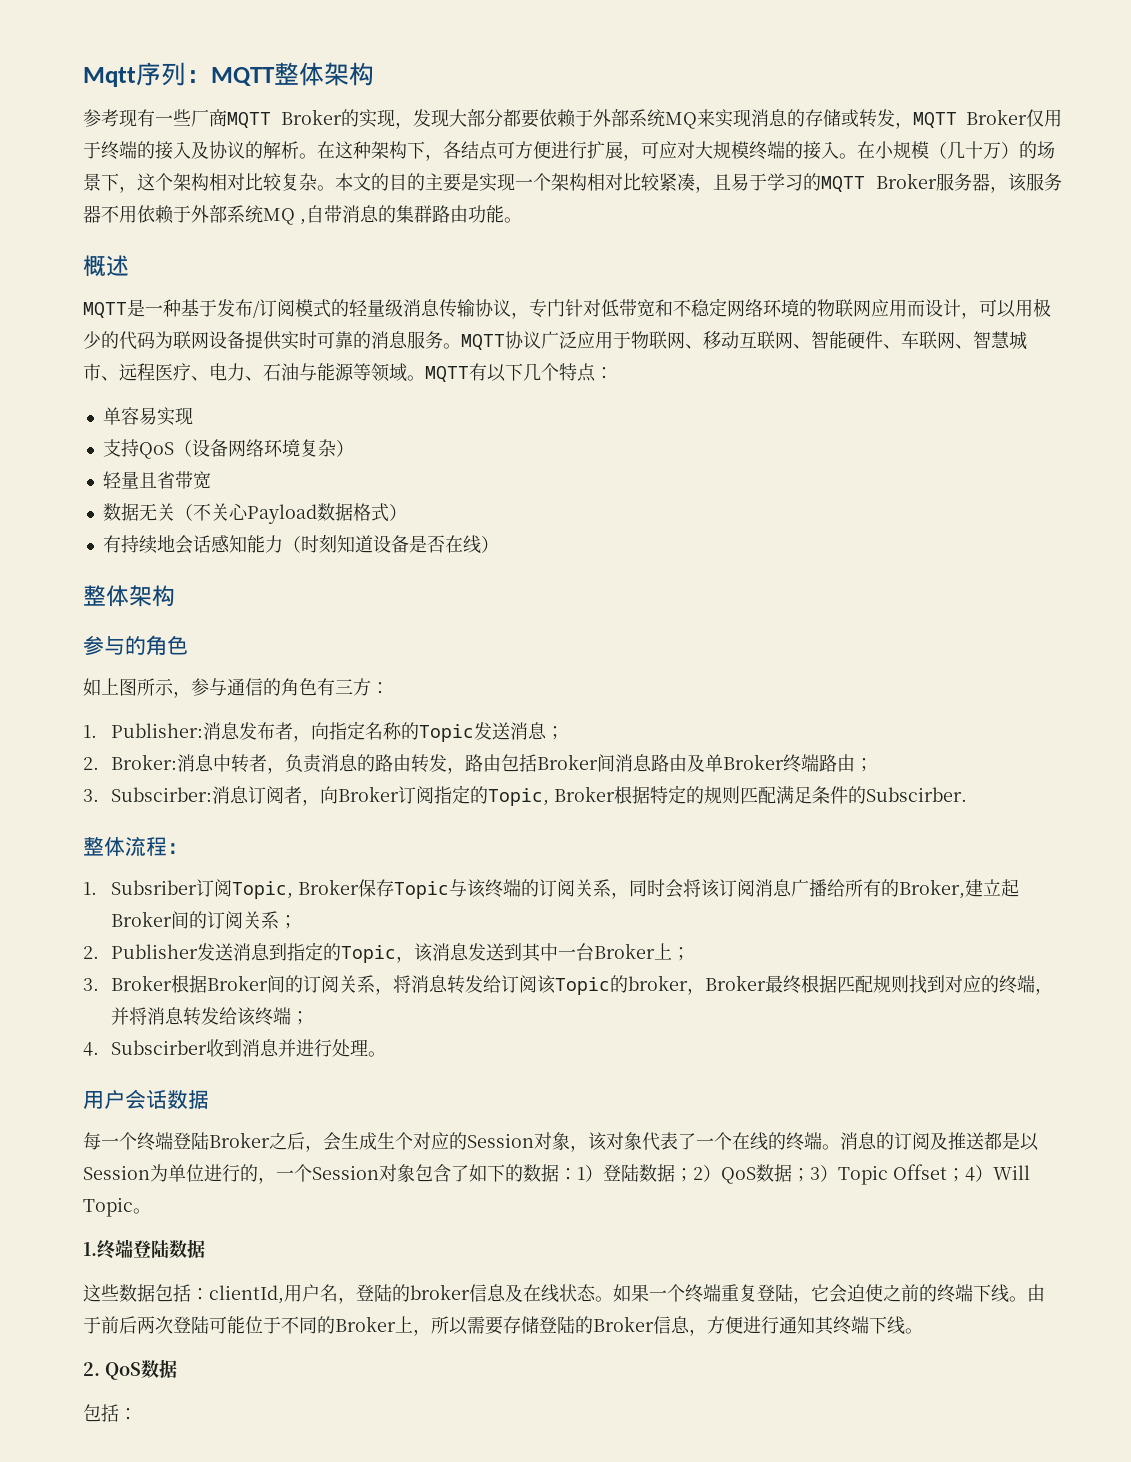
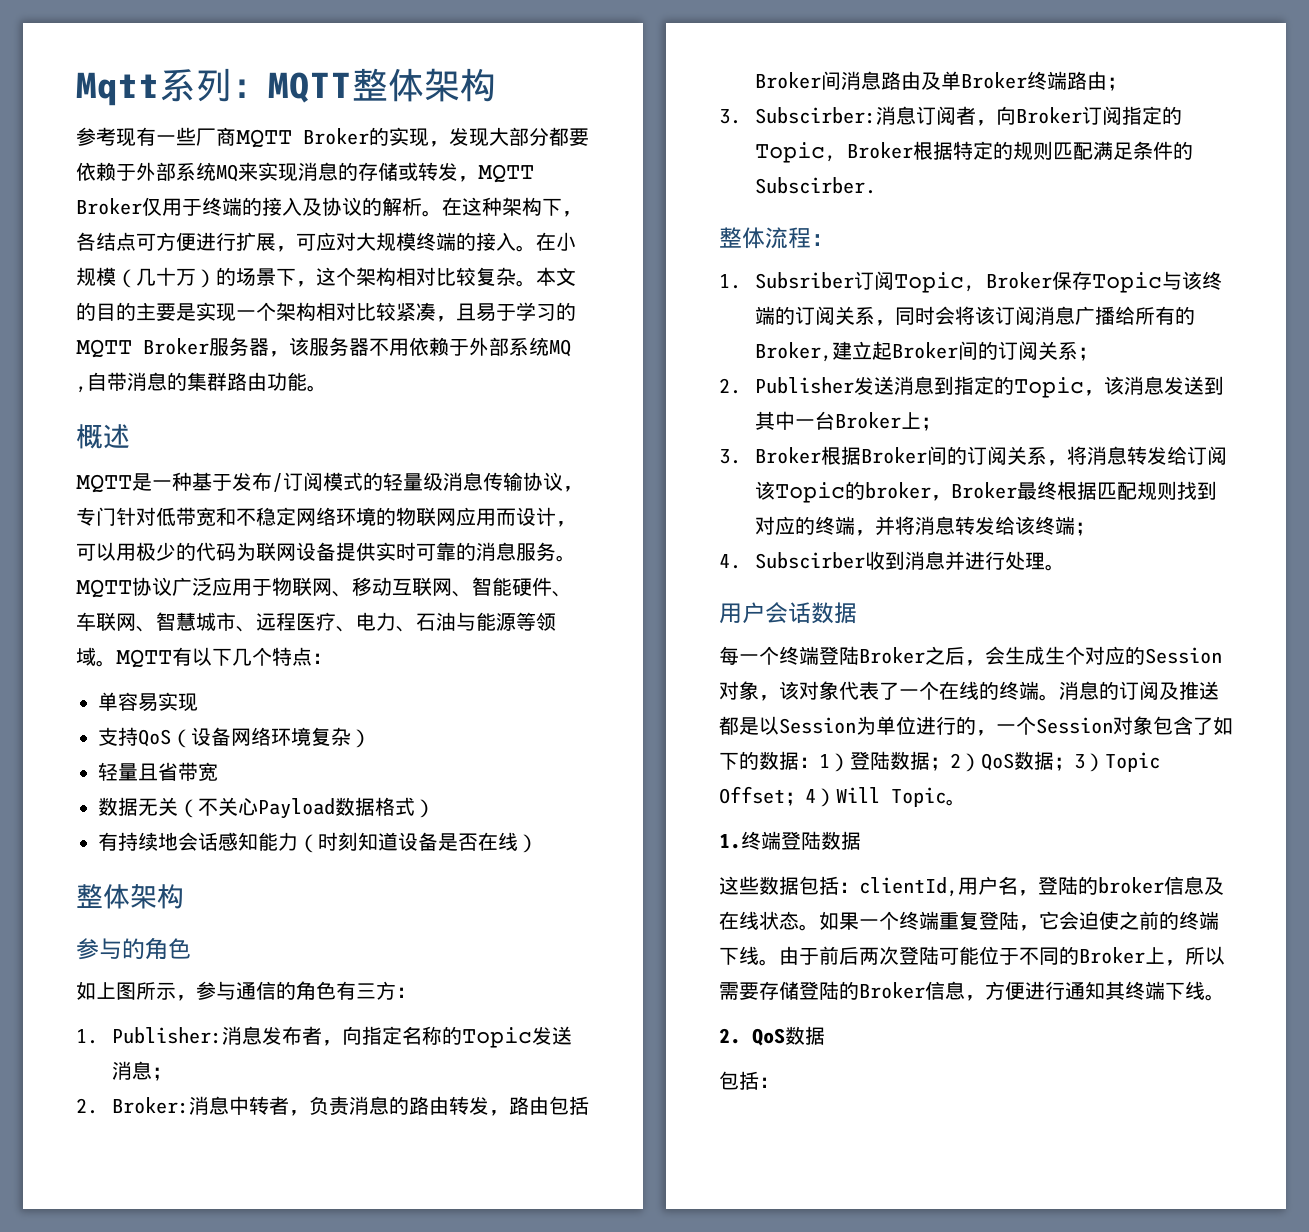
- Mqtt序列：MQTT整体架构
+ Mqtt系列：MQTT整体架构

